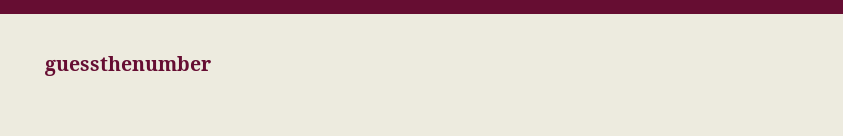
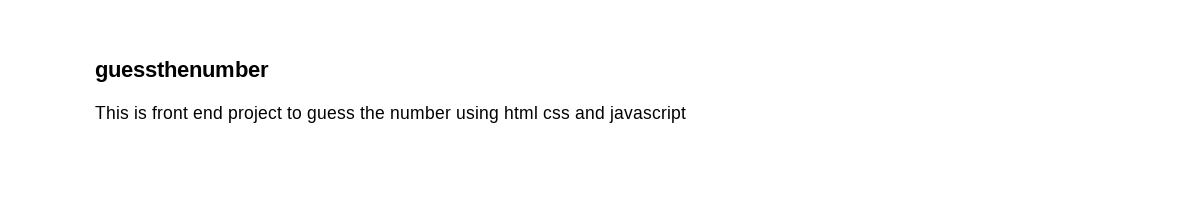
+ This is front end project to guess the number using html css and javascript

